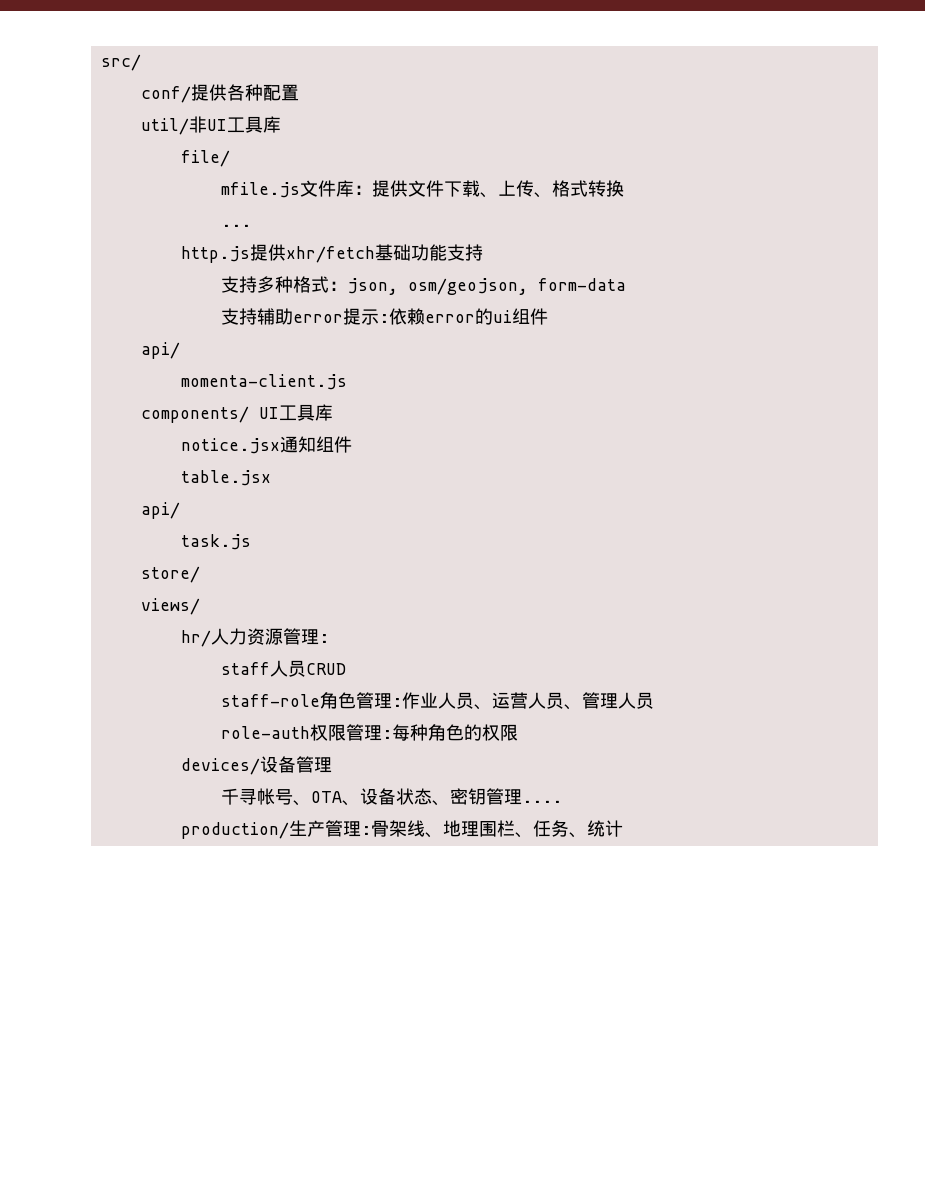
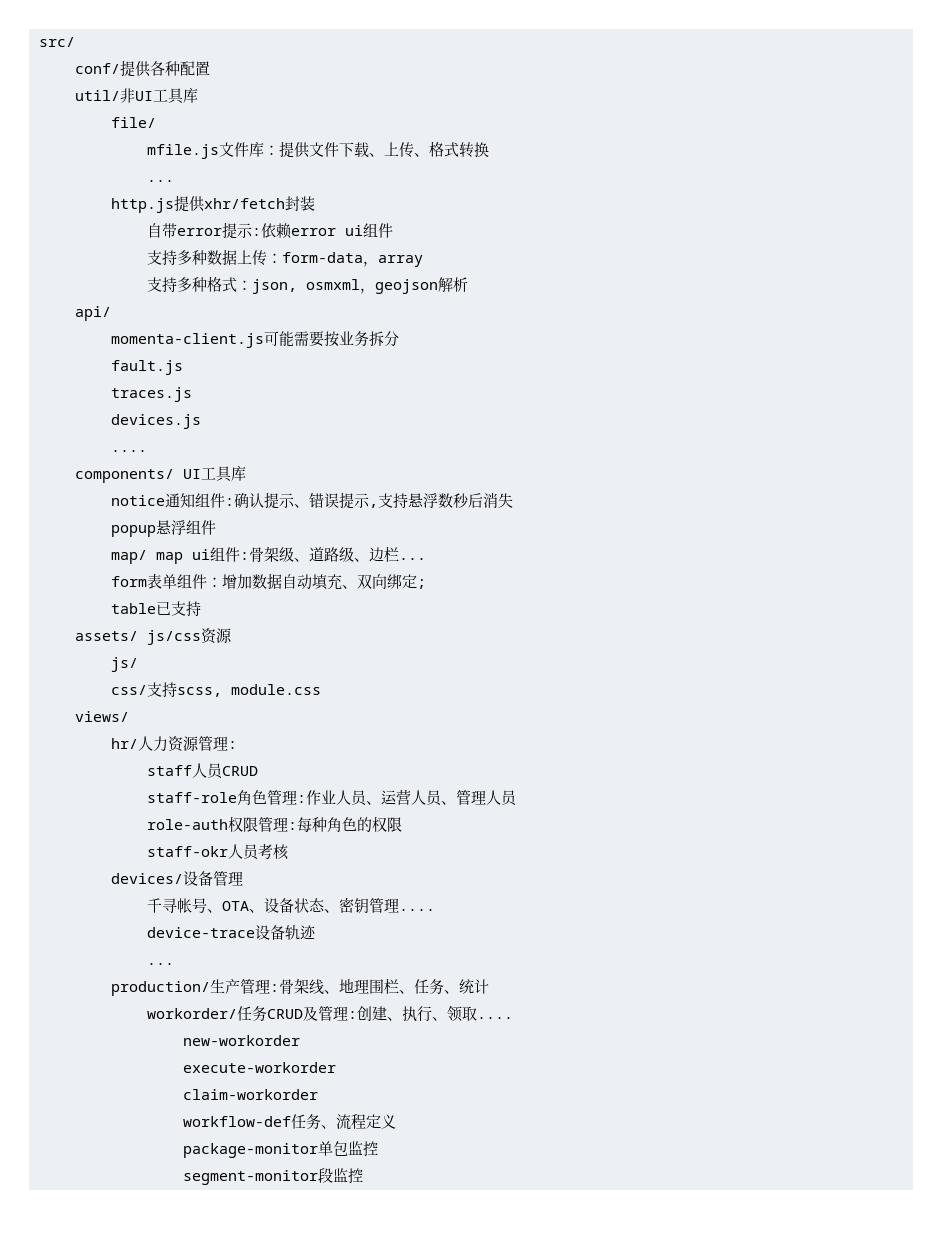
- http.js提供xhr/fetch基础功能支持
+ http.js提供xhr/fetch封装
+ 自带error提示:依赖error ui组件
+ 支持多种数据上传：form-data，array
- 支持多种格式：json, osm/geojson, form-data
- 支持辅助error提示:依赖error的ui组件
+ 支持多种格式：json, osmxml，geojson解析
  api/
- momenta-client.js
+ momenta-client.js可能需要按业务拆分
+ fault.js
+ traces.js
+ devices.js
+ ....
- notice.jsx通知组件
- table.jsx
- api/
- task.js
- store/
+ notice通知组件:确认提示、错误提示,支持悬浮数秒后消失
+ popup悬浮组件
+ map/ map ui组件:骨架级、道路级、边栏...
+ form表单组件：增加数据自动填充、双向绑定;
+ table已支持
+ assets/ js/css资源
+ js/
+ css/支持scss, module.css
+ staff-okr人员考核
+ device-trace设备轨迹
+ ...
+ workorder/任务CRUD及管理:创建、执行、领取....
+ new-workorder
+ execute-workorder
+ claim-workorder
+ workflow-def任务、流程定义
+ package-monitor单包监控
+ segment-monitor段监控

